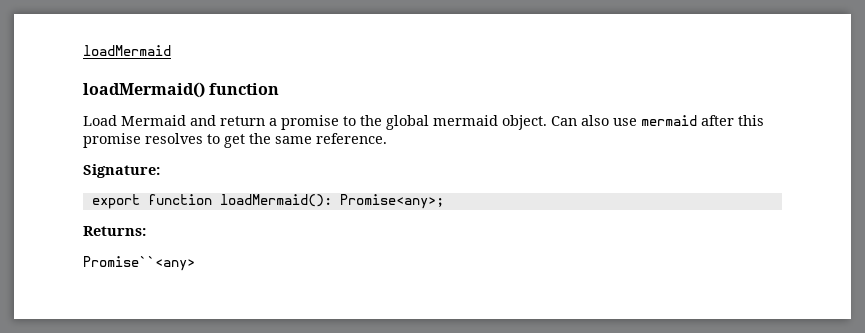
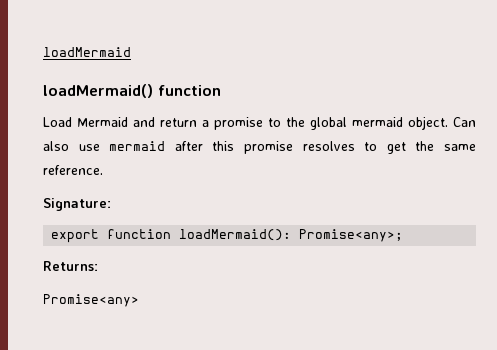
- Promise``<any>
+ Promise<any>

